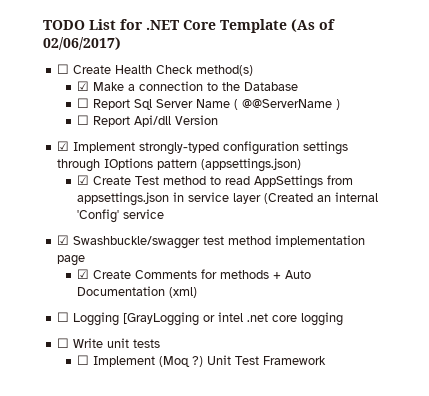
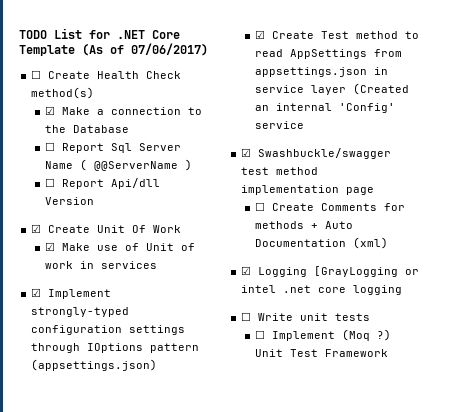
- TODO List for .NET Core Template (As of 02/06/2017)
+ TODO List for .NET Core Template (As of 07/06/2017)
+ ☑ Create Unit Of Work
+ ☑ Make use of Unit of work in services
- ☑ Create Comments for methods + Auto Documentation (xml)
+ ☐ Create Comments for methods + Auto Documentation (xml)
- ☐ Logging [GrayLogging or intel .net core logging
+ ☑ Logging [GrayLogging or intel .net core logging

